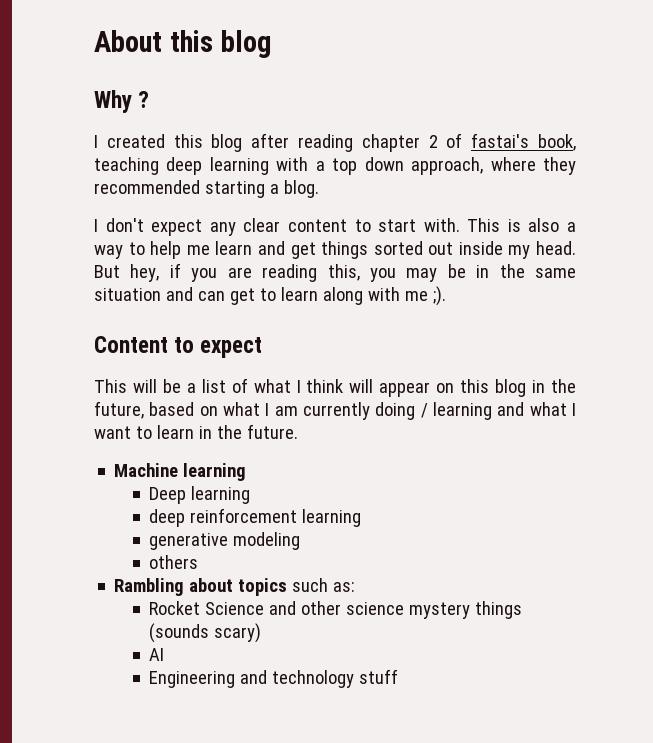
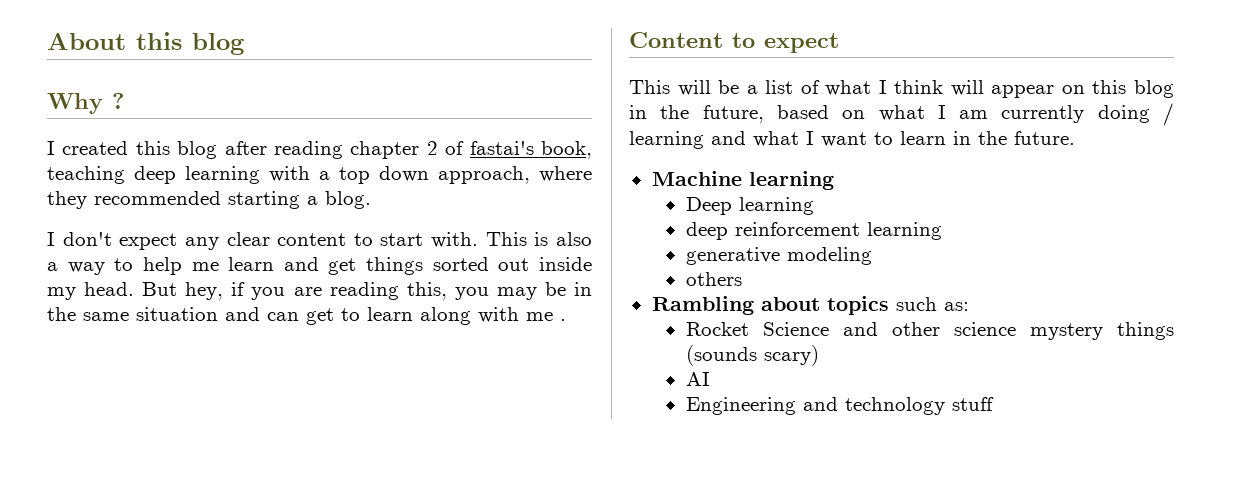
- But hey, if you are reading this, you may be in the same situation and can get to learn along with me ;).
+ But hey, if you are reading this, you may be in the same situation and can get to learn along with me .

